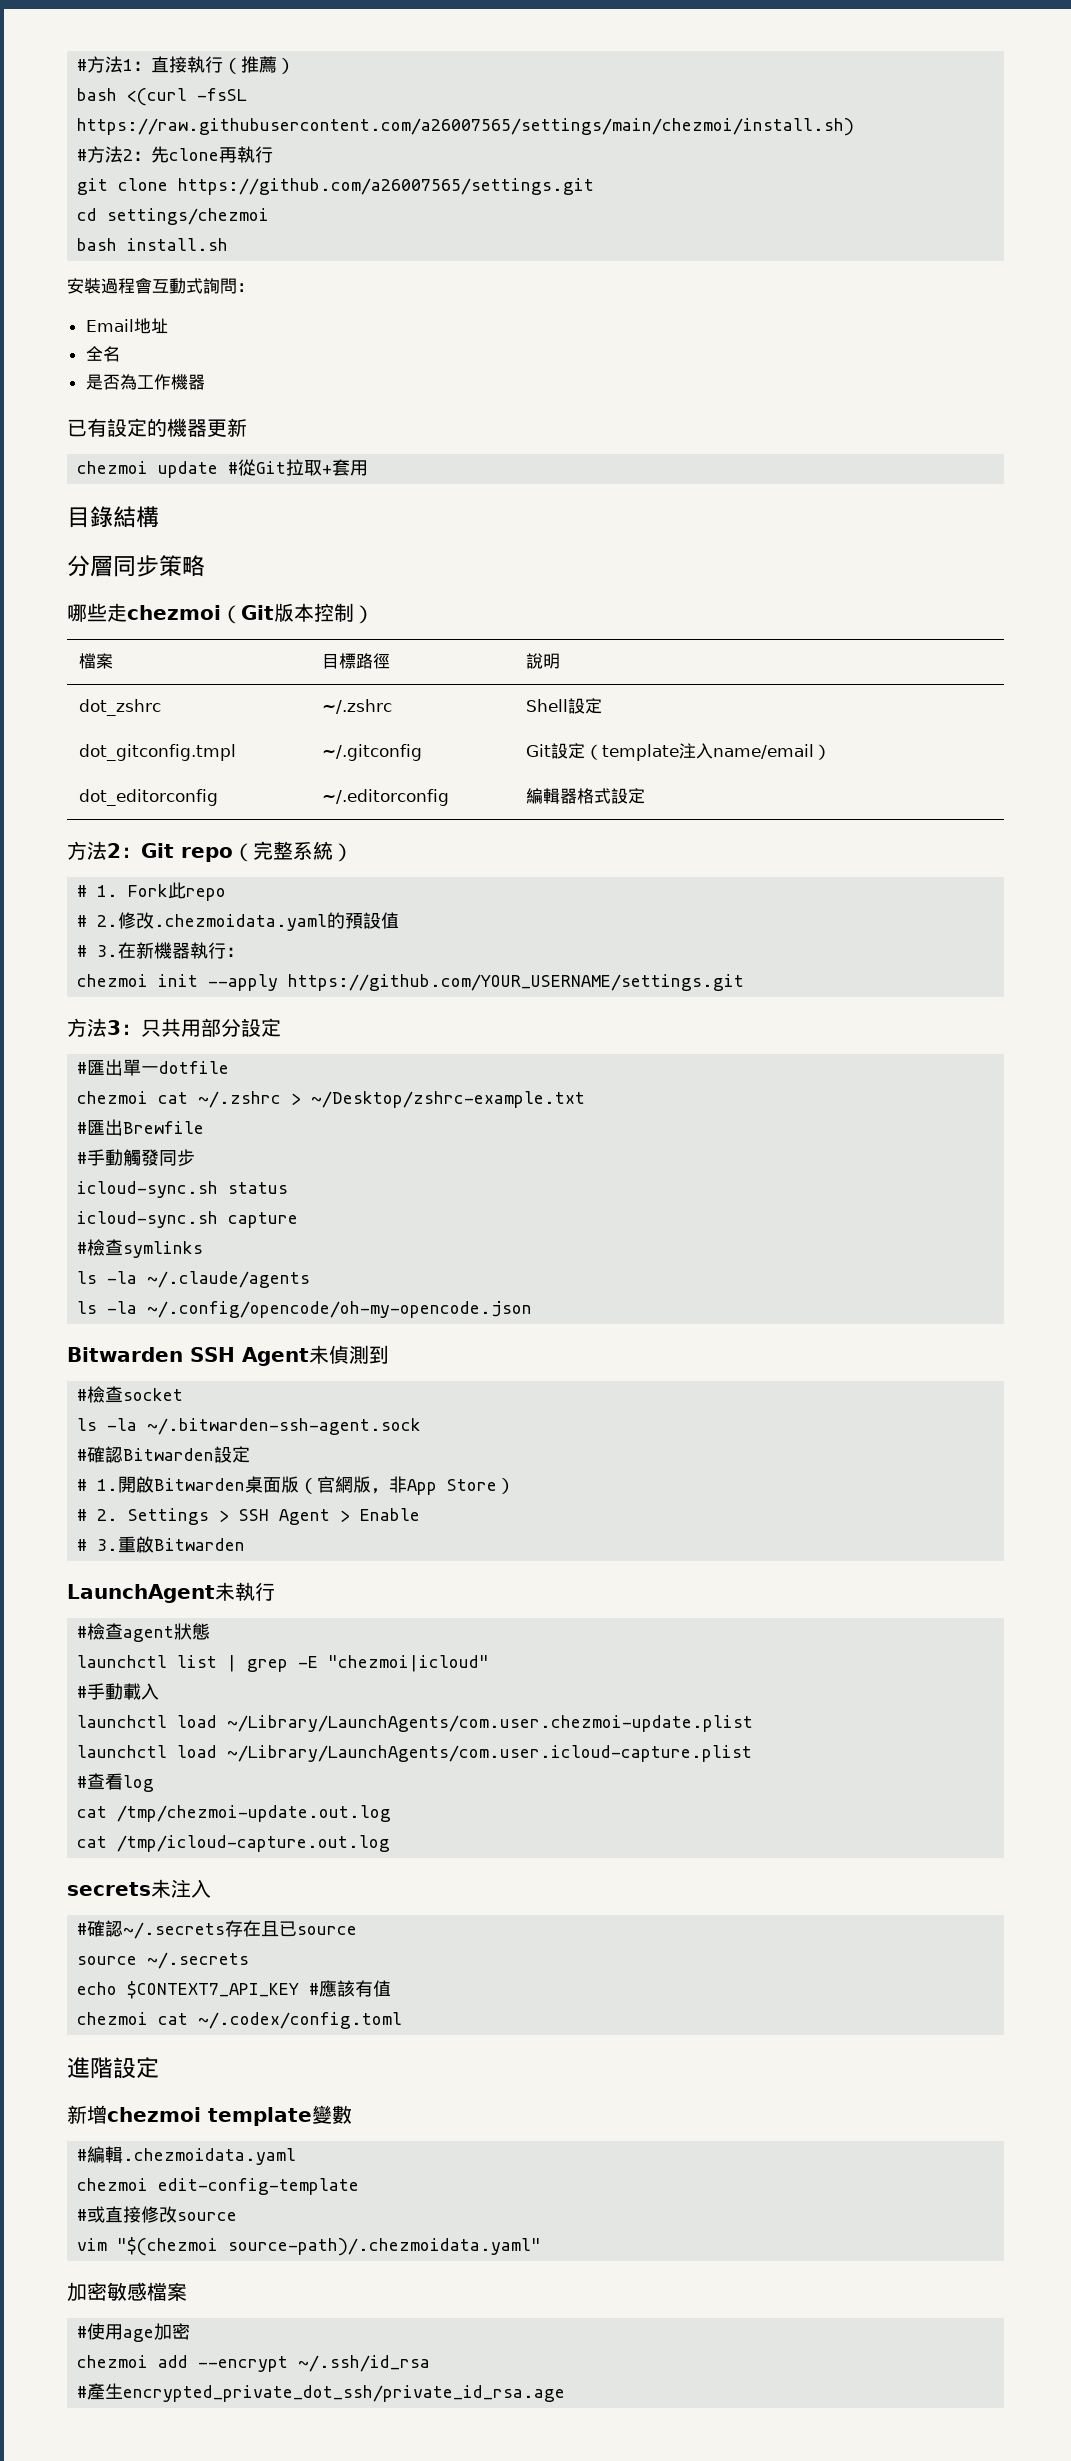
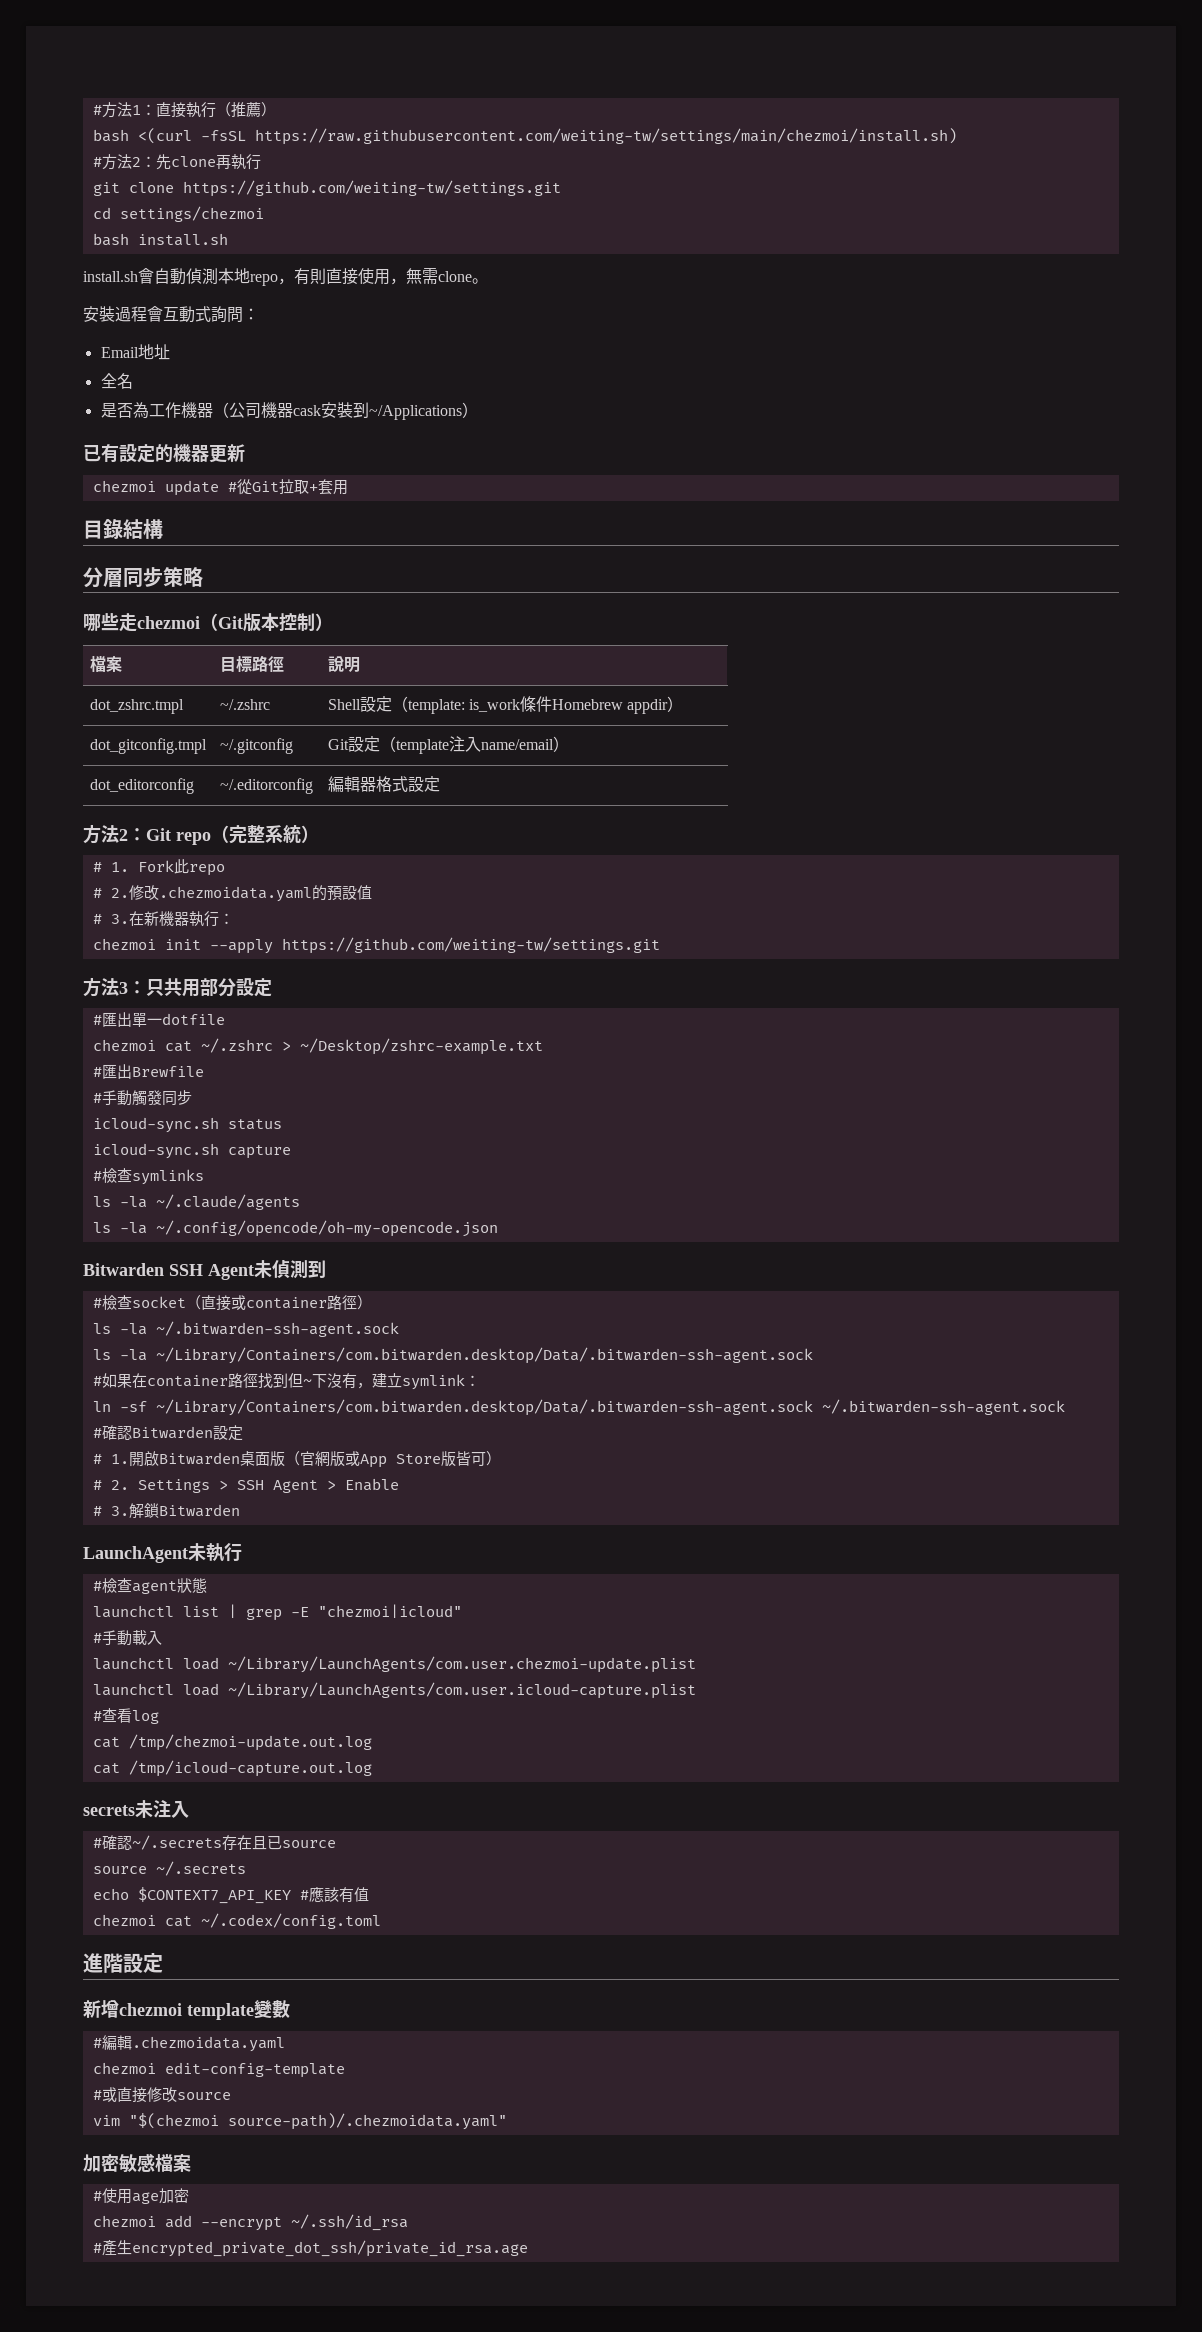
- bash <(curl -fsSL https://raw.githubusercontent.com/a26007565/settings/main/chezmoi/install.sh)
+ bash <(curl -fsSL https://raw.githubusercontent.com/weiting-tw/settings/main/chezmoi/install.sh)
- git clone https://github.com/a26007565/settings.git
+ git clone https://github.com/weiting-tw/settings.git
+ install.sh會自動偵測本地repo，有則直接使用，無需clone。
- 是否為工作機器
+ 是否為工作機器（公司機器cask安裝到~/Applications）
- dot_zshrc | ~/.zshrc | Shell設定
+ dot_zshrc.tmpl | ~/.zshrc | Shell設定（template: is_work條件Homebrew appdir）
- chezmoi init --apply https://github.com/YOUR_USERNAME/settings.git
+ chezmoi init --apply https://github.com/weiting-tw/settings.git
- #檢查socket
+ #檢查socket（直接或container路徑）
+ ls -la ~/Library/Containers/com.bitwarden.desktop/Data/.bitwarden-ssh-agent.sock
+ #如果在container路徑找到但~下沒有，建立symlink：
+ ln -sf ~/Library/Containers/com.bitwarden.desktop/Data/.bitwarden-ssh-agent.sock ~/.bitwarden-ssh-agent.sock
- # 1.開啟Bitwarden桌面版（官網版，非App Store）
+ # 1.開啟Bitwarden桌面版（官網版或App Store版皆可）
- # 3.重啟Bitwarden
+ # 3.解鎖Bitwarden

